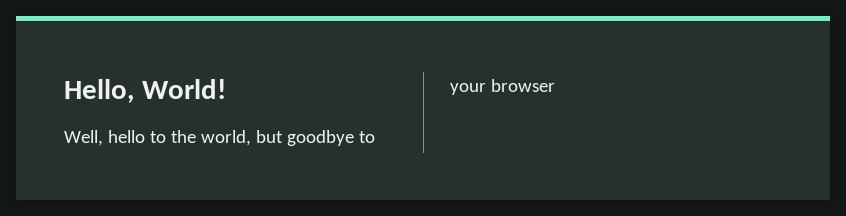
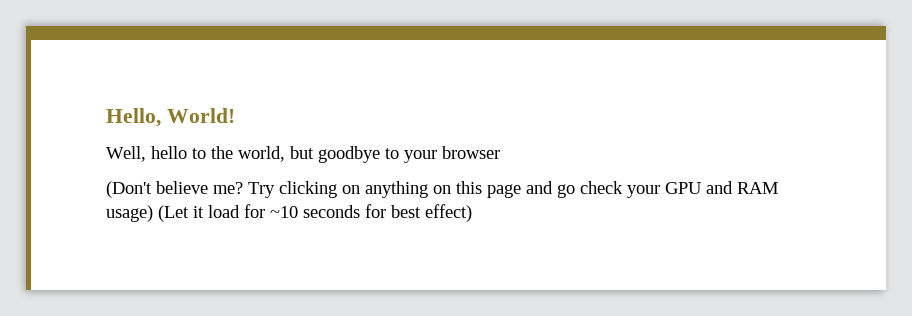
+ (Don't believe me? Try clicking on anything on this page and go check your GPU and RAM usage) (Let it load for ~10 seconds for best effect)

